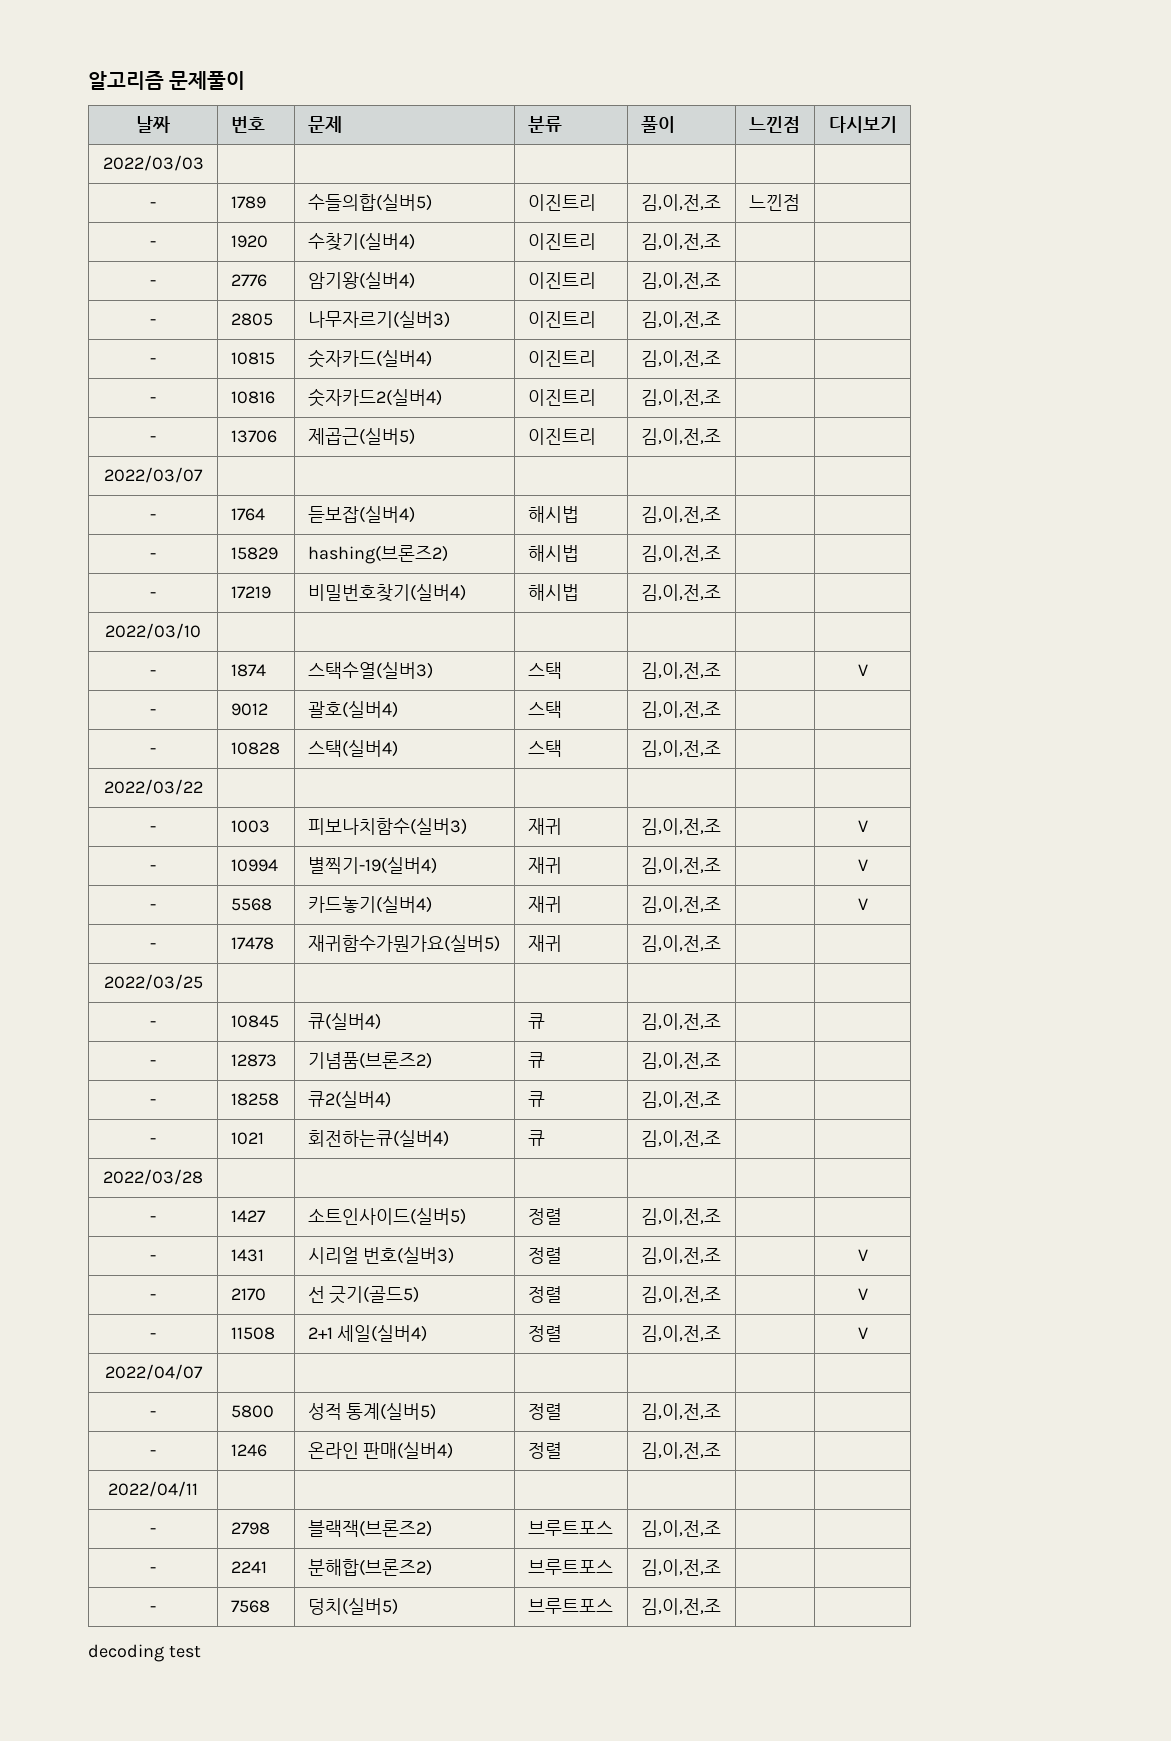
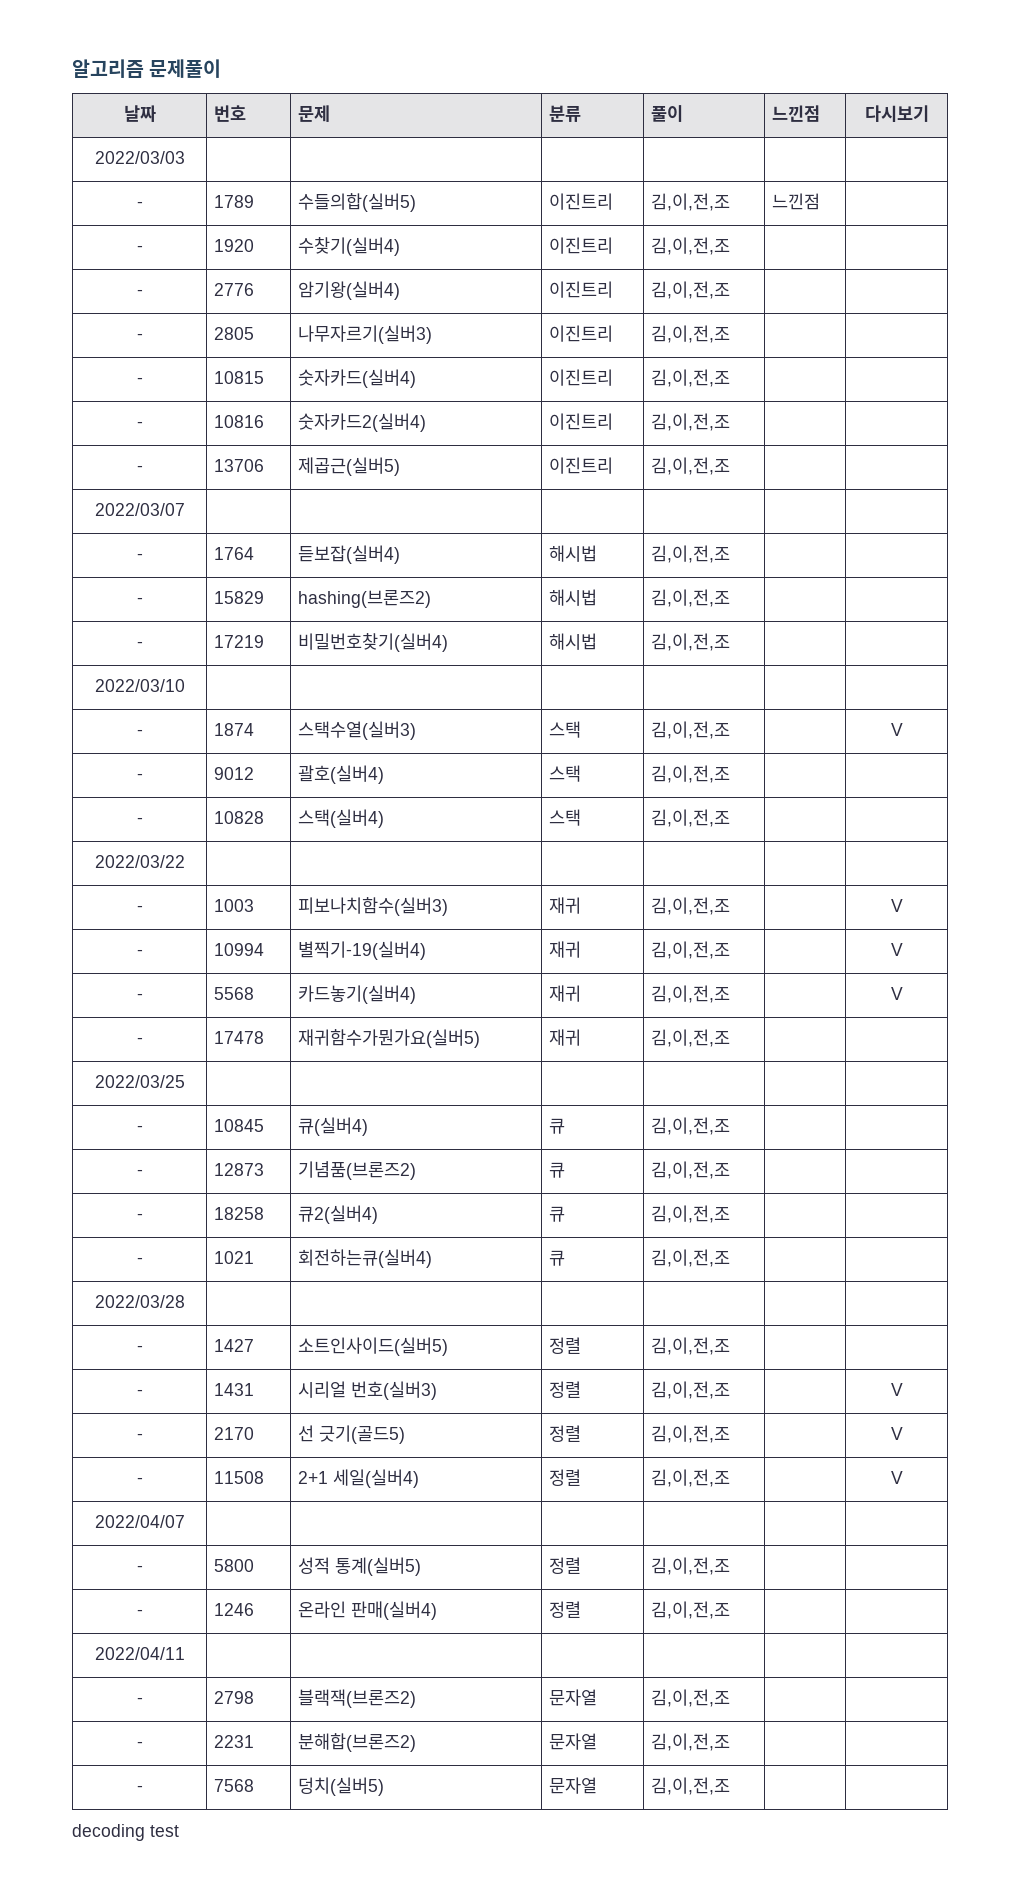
- - | 2798 | 블랙잭(브론즈2) | 브루트포스 | 김,이,전,조 | |
- - | 2241 | 분해합(브론즈2) | 브루트포스 | 김,이,전,조 | |
+ - | 2798 | 블랙잭(브론즈2) | 문자열 | 김,이,전,조 | |
+ - | 2231 | 분해합(브론즈2) | 문자열 | 김,이,전,조 | |
- - | 7568 | 덩치(실버5) | 브루트포스 | 김,이,전,조 | |
+ - | 7568 | 덩치(실버5) | 문자열 | 김,이,전,조 | |

